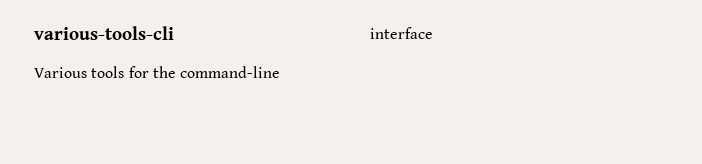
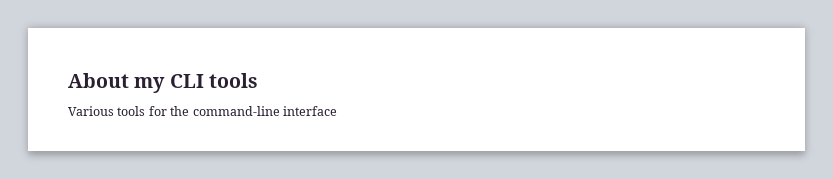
- various-tools-cli
+ About my CLI tools

